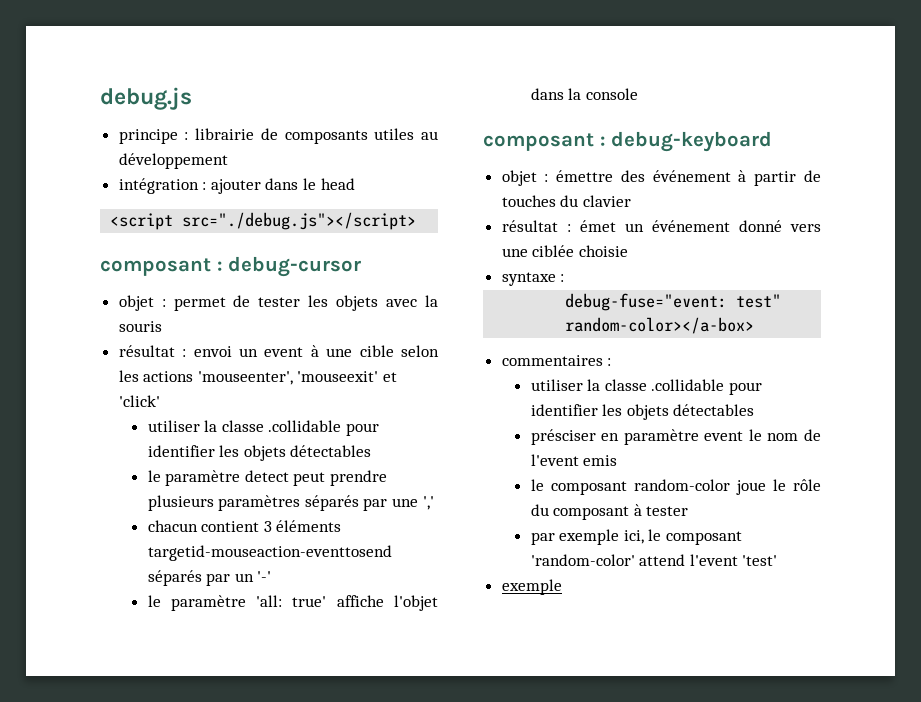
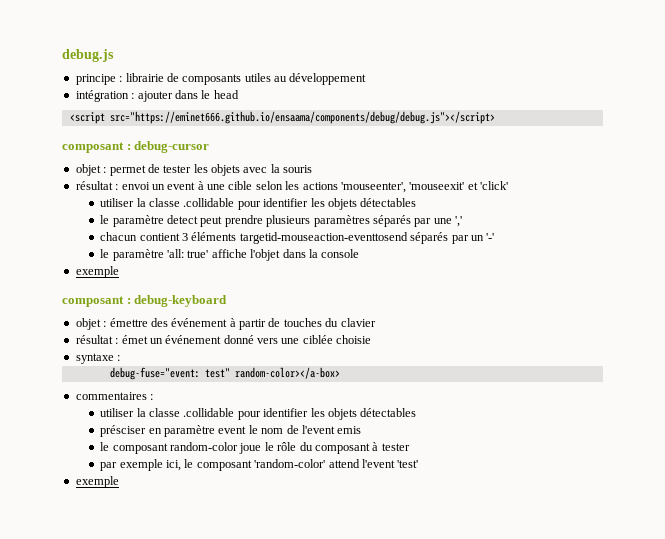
- <script src="./debug.js"></script>
+ <script src="https://eminet666.github.io/ensaama/components/debug/debug.js"></script>
  le paramètre 'all: true' affiche l'objet dans la console
+ exemple

